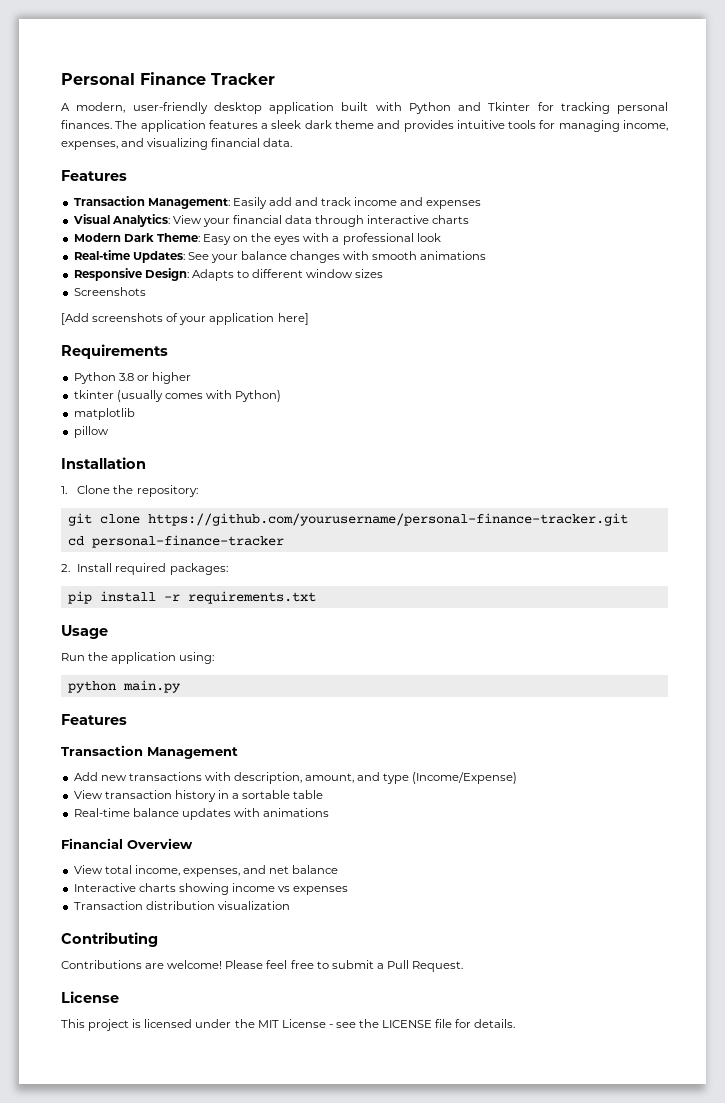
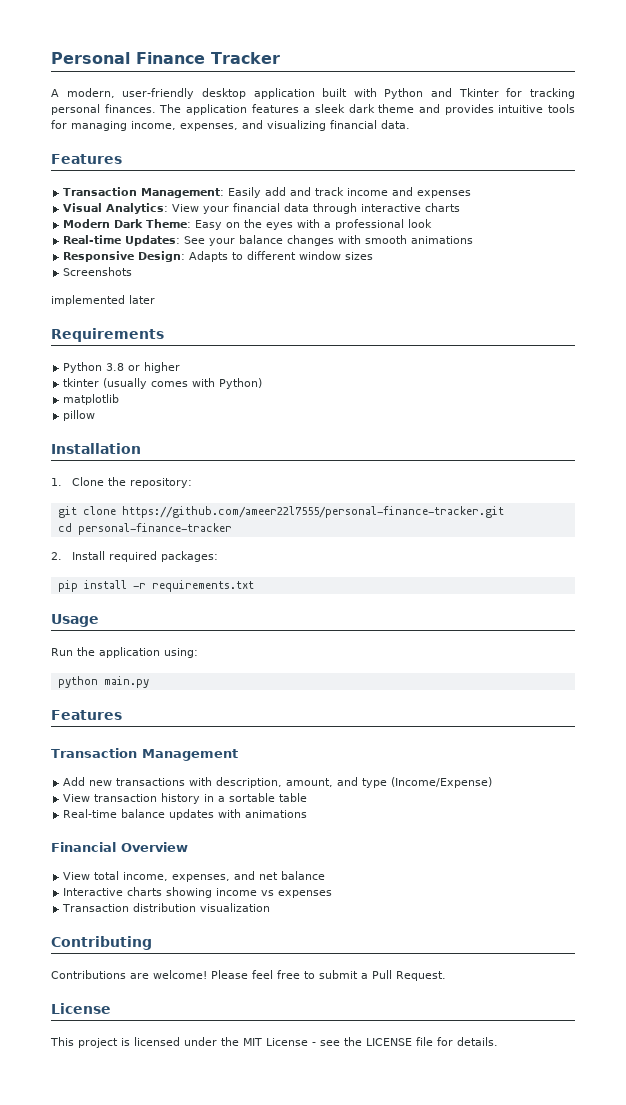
- [Add screenshots of your application here]
+ implemented later
- git clone https://github.com/yourusername/personal-finance-tracker.git
+ git clone https://github.com/ameer22l7555/personal-finance-tracker.git

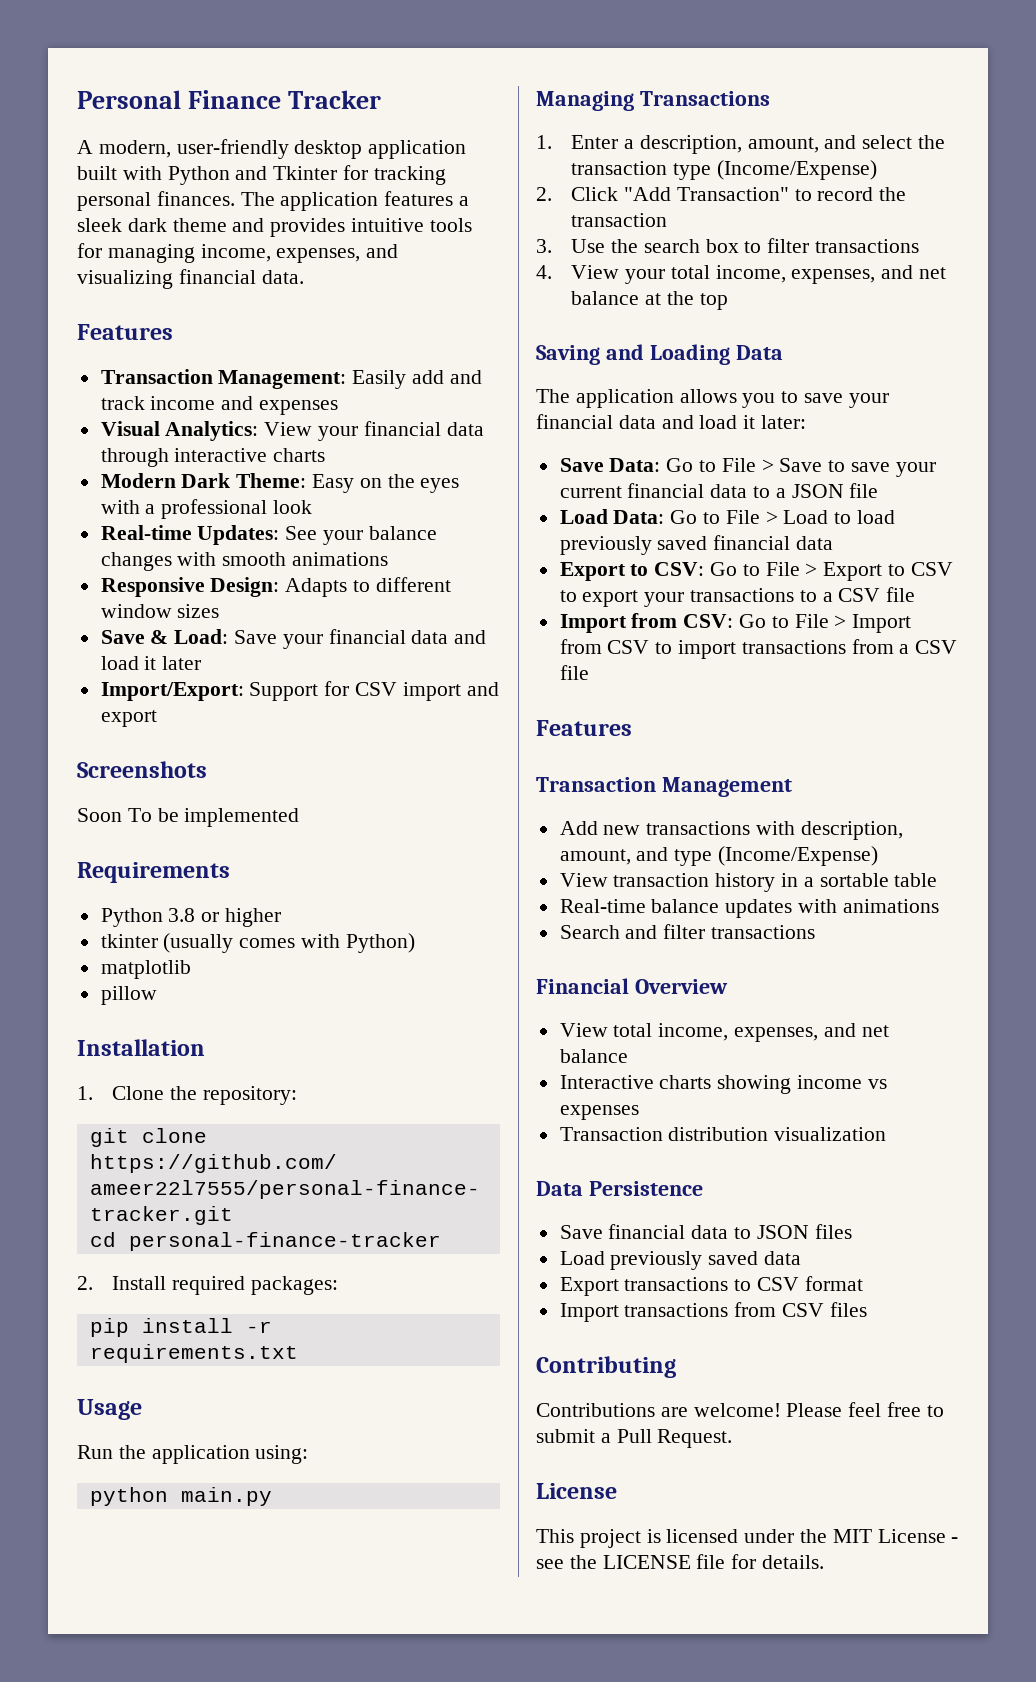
+ Save & Load: Save your financial data and load it later
+ Import/Export: Support for CSV import and export
  Screenshots
- implemented later
+ Soon To be implemented
+ Managing Transactions
+ 1. Enter a description, amount, and select the transaction type (Income/Expense)
+ 2. Click "Add Transaction" to record the transaction
+ 3. Use the search box to filter transactions
+ 4. View your total income, expenses, and net balance at the top
+ Saving and Loading Data
+ The application allows you to save your financial data and load it later:
+ Save Data: Go to File > Save to save your current financial data to a JSON file
+ Load Data: Go to File > Load to load previously saved financial data
+ Export to CSV: Go to File > Export to CSV to export your transactions to a CSV file
+ Import from CSV: Go to File > Import from CSV to import transactions from a CSV file
+ Search and filter transactions
+ Data Persistence
+ Save financial data to JSON files
+ Load previously saved data
+ Export transactions to CSV format
+ Import transactions from CSV files

